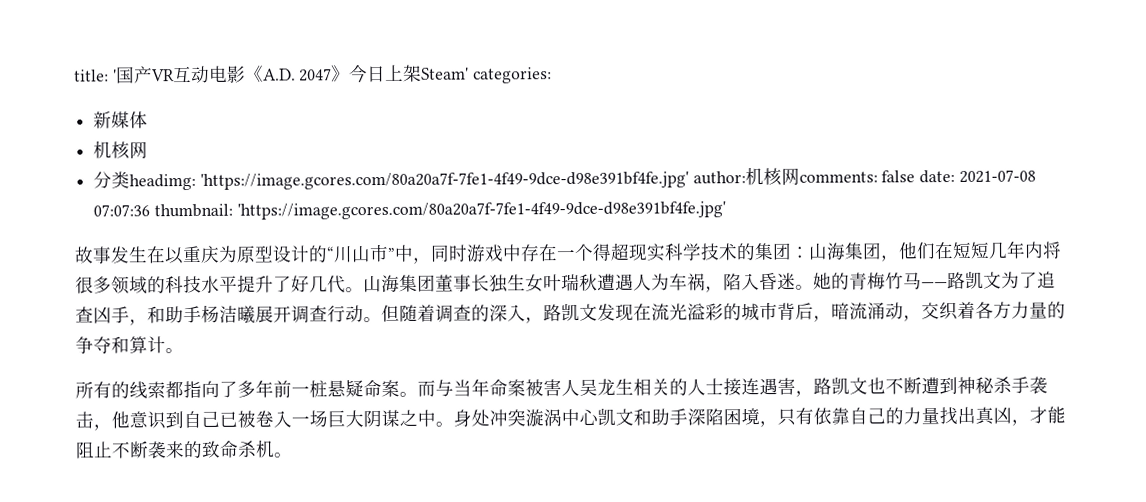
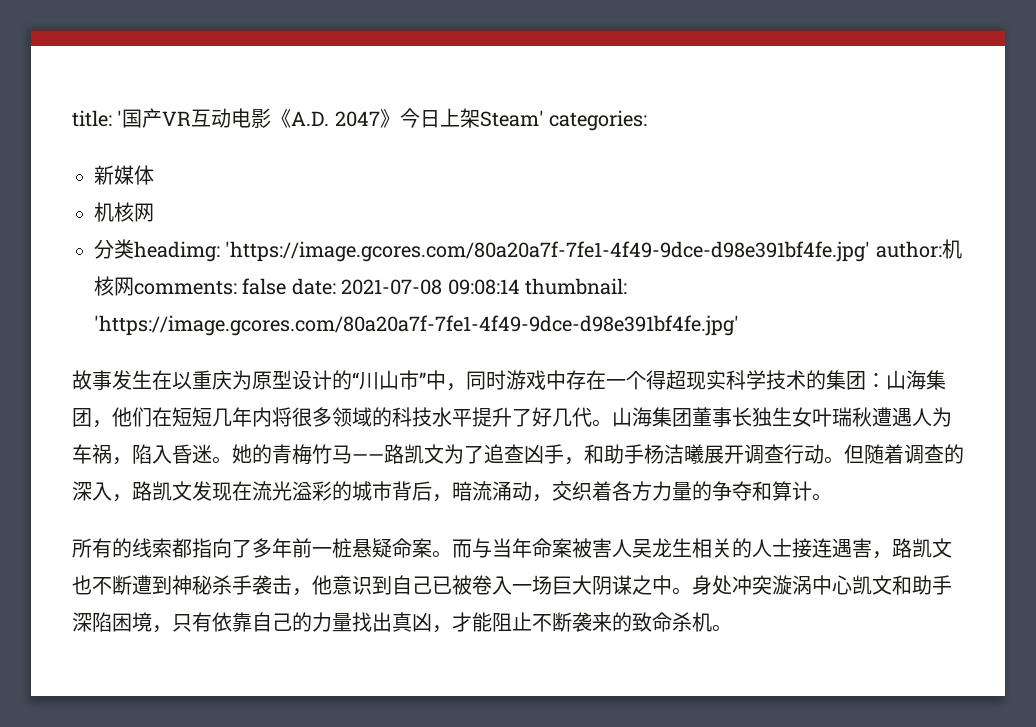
- 分类headimg: 'https://image.gcores.com/80a20a7f-7fe1-4f49-9dce-d98e391bf4fe.jpg' author:机核网comments: false date: 2021-07-08 07:07:36 thumbnail: 'https://image.gcores.com/80a20a7f-7fe1-4f49-9dce-d98e391bf4fe.jpg'
+ 分类headimg: 'https://image.gcores.com/80a20a7f-7fe1-4f49-9dce-d98e391bf4fe.jpg' author:机核网comments: false date: 2021-07-08 09:08:14 thumbnail: 'https://image.gcores.com/80a20a7f-7fe1-4f49-9dce-d98e391bf4fe.jpg'

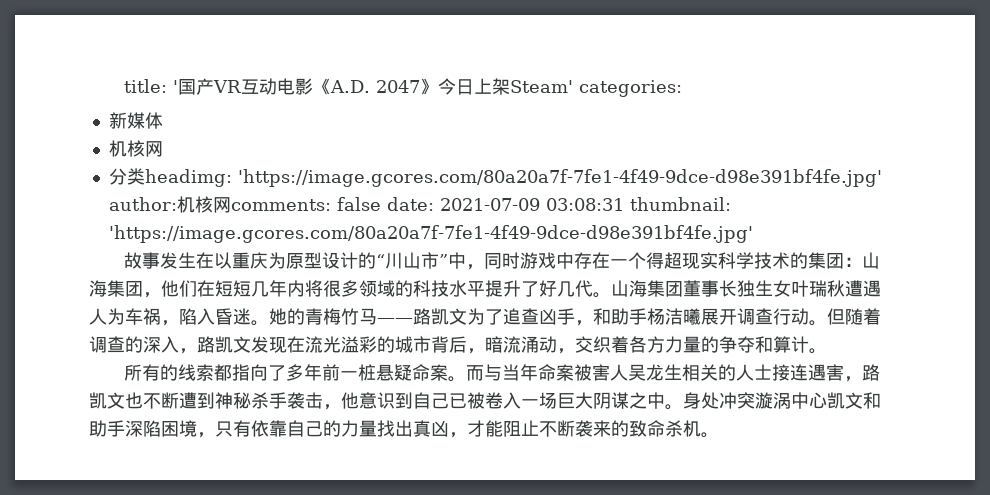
- 分类headimg: 'https://image.gcores.com/80a20a7f-7fe1-4f49-9dce-d98e391bf4fe.jpg' author:机核网comments: false date: 2021-07-08 09:08:14 thumbnail: 'https://image.gcores.com/80a20a7f-7fe1-4f49-9dce-d98e391bf4fe.jpg'
+ 分类headimg: 'https://image.gcores.com/80a20a7f-7fe1-4f49-9dce-d98e391bf4fe.jpg' author:机核网comments: false date: 2021-07-09 03:08:31 thumbnail: 'https://image.gcores.com/80a20a7f-7fe1-4f49-9dce-d98e391bf4fe.jpg'

